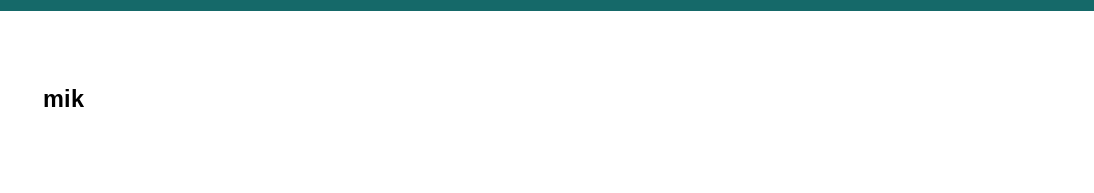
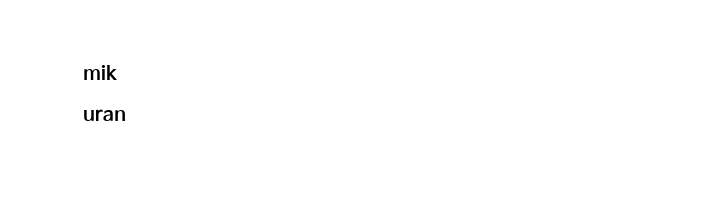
+ uran

